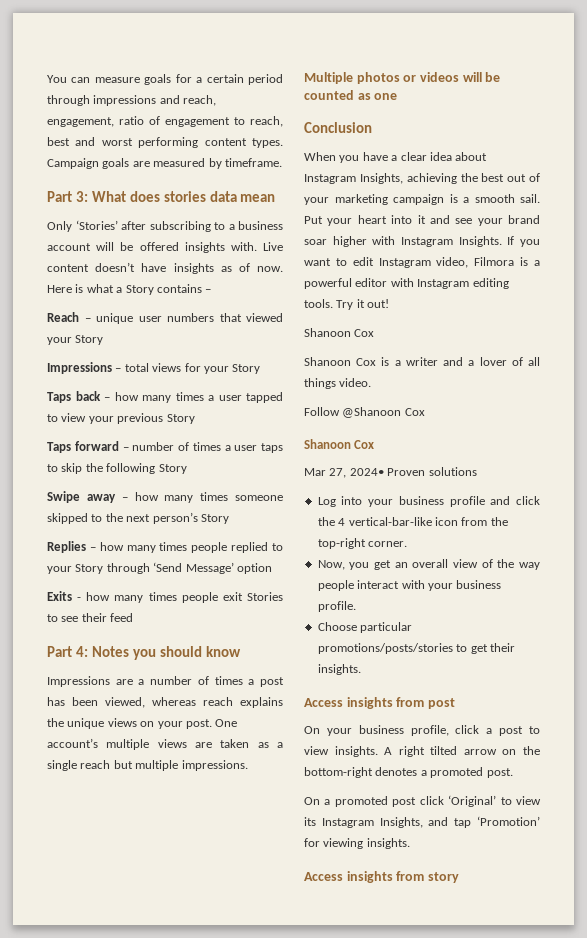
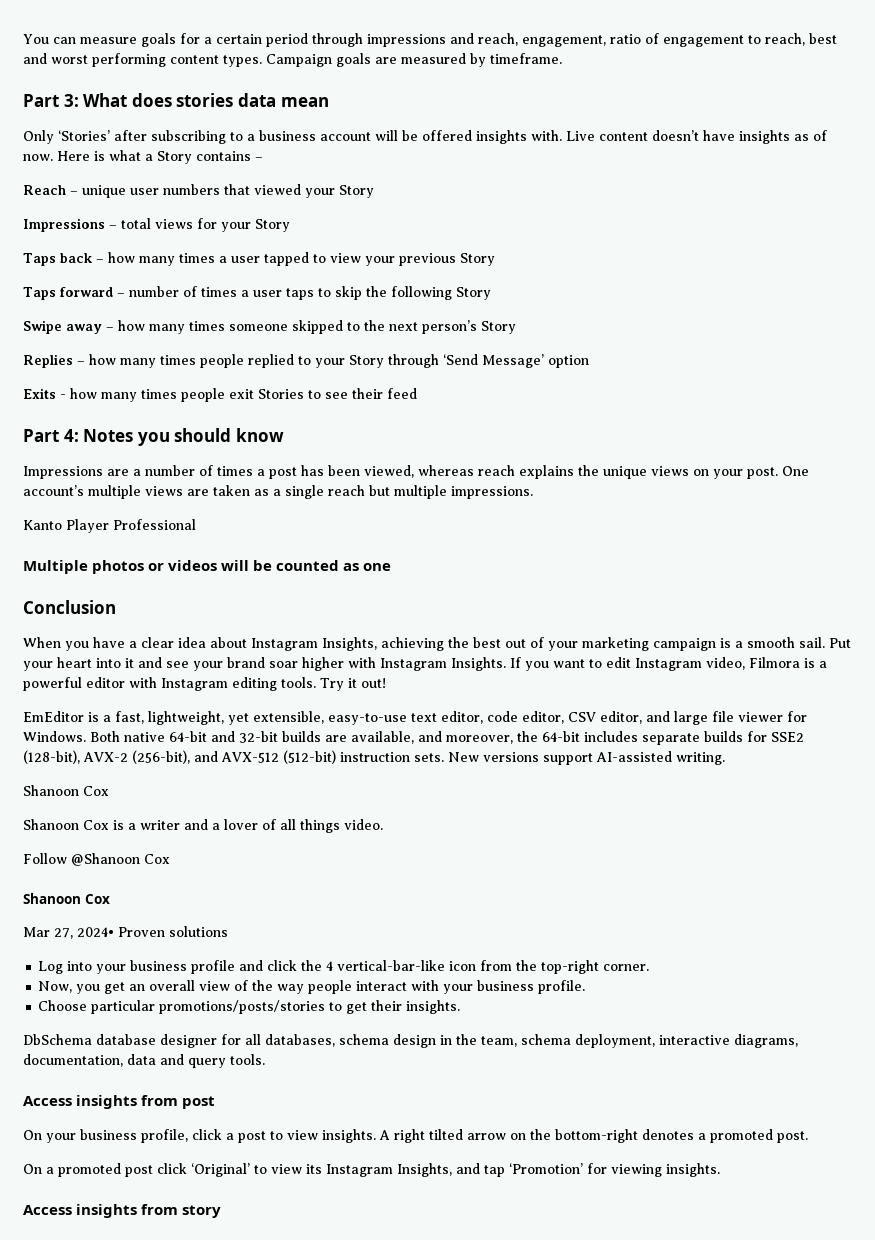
+ Kanto Player Professional
+ EmEditor is a fast, lightweight, yet extensible, easy-to-use text editor, code editor, CSV editor, and large file viewer for Windows. Both native 64-bit and 32-bit builds are available, and moreover, the 64-bit includes separate builds for SSE2 (128-bit), AVX-2 (256-bit), and AVX-512 (512-bit) instruction sets. New versions support AI-assisted writing.
+ DbSchema database designer for all databases, schema design in the team, schema deployment, interactive diagrams, documentation, data and query tools.

